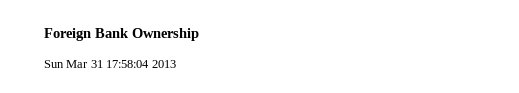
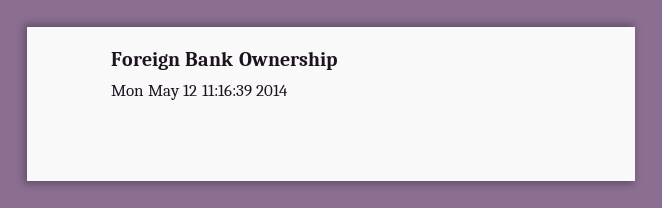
- Sun Mar 31 17:58:04 2013
+ Mon May 12 11:16:39 2014

